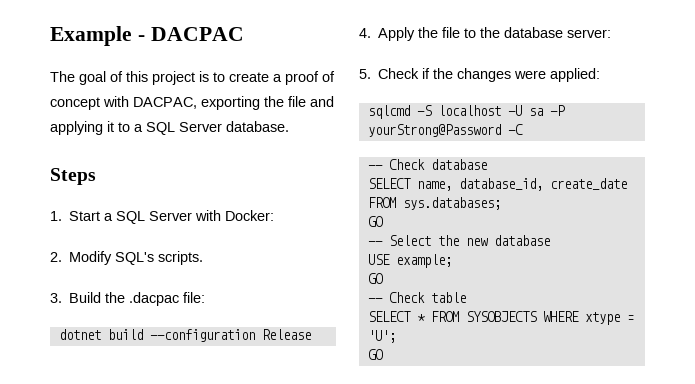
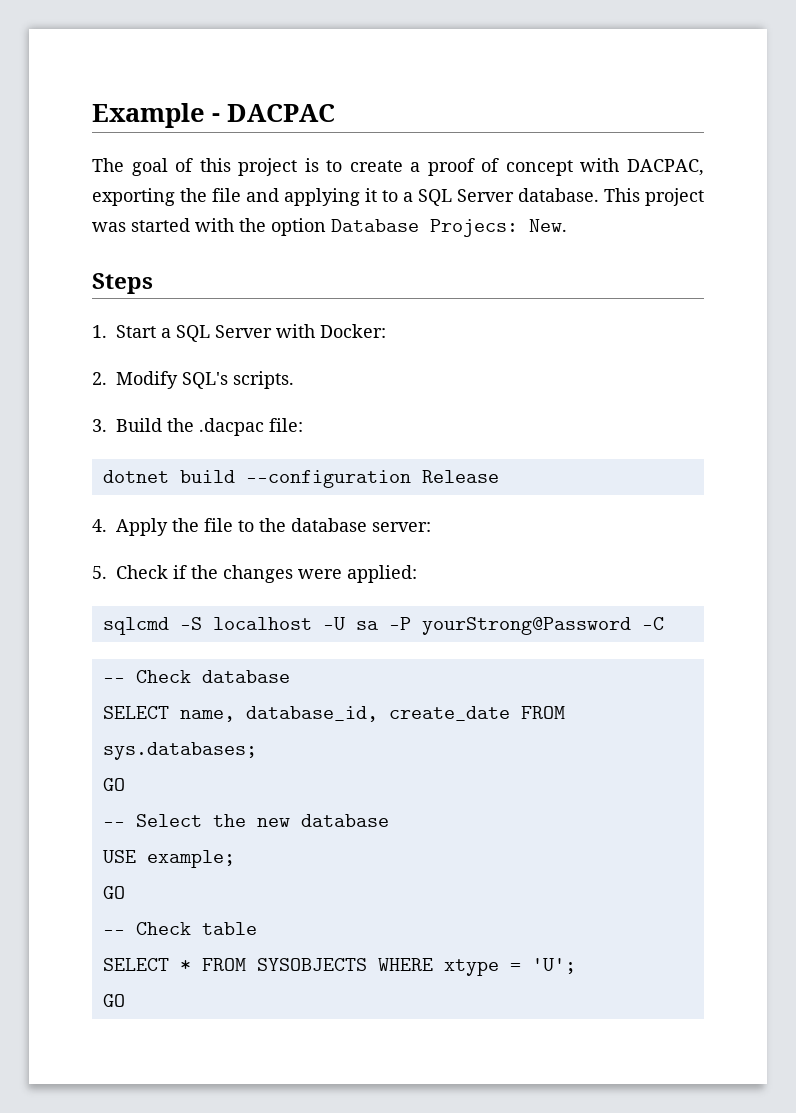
+ This project was started with the option Database Projecs: New.

